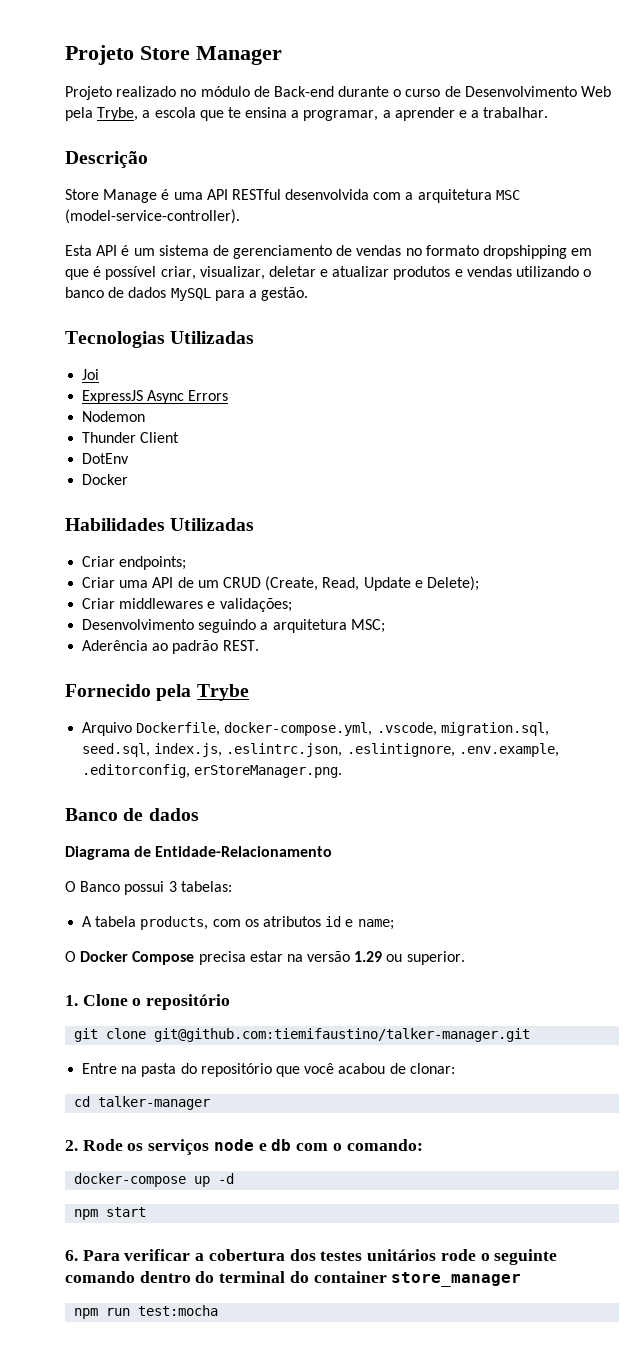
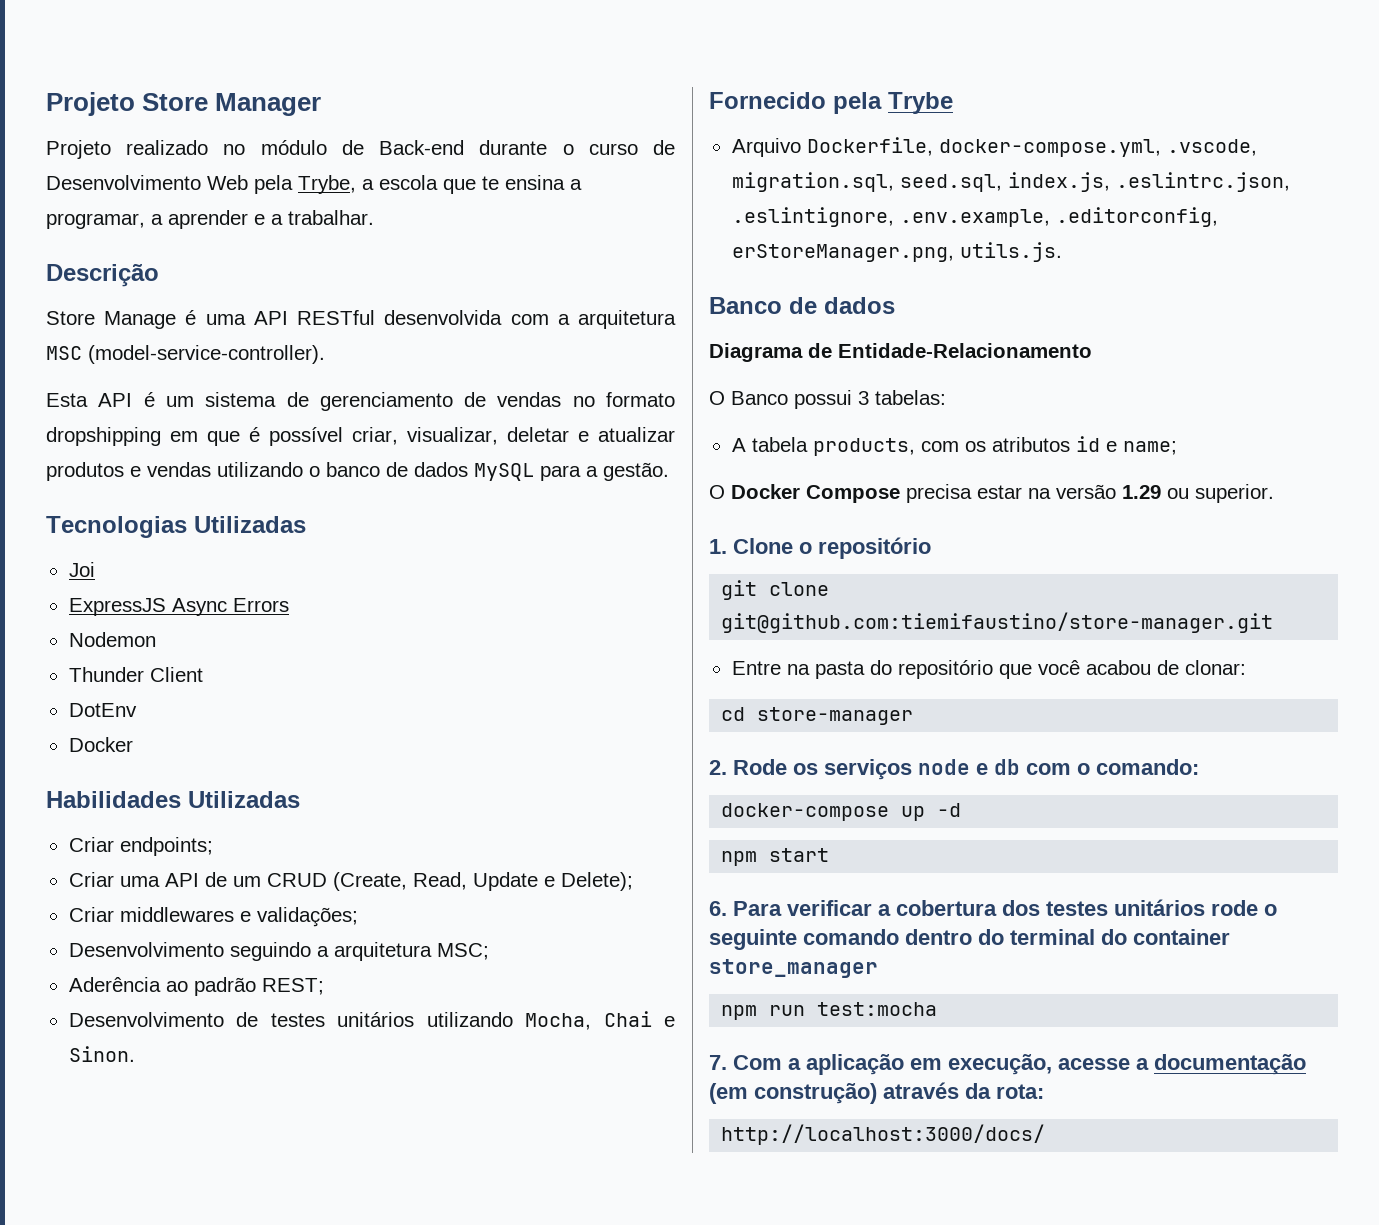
- Aderência ao padrão REST.
+ Aderência ao padrão REST;
+ Desenvolvimento de testes unitários utilizando Mocha, Chai e Sinon.
- Arquivo Dockerfile, docker-compose.yml, .vscode, migration.sql, seed.sql, index.js, .eslintrc.json, .eslintignore, .env.example, .editorconfig, erStoreManager.png.
+ Arquivo Dockerfile, docker-compose.yml, .vscode, migration.sql, seed.sql, index.js, .eslintrc.json, .eslintignore, .env.example, .editorconfig, erStoreManager.png, utils.js.
- git clone git@github.com:tiemifaustino/talker-manager.git
+ git clone git@github.com:tiemifaustino/store-manager.git
- cd talker-manager
+ cd store-manager
+ 7. Com a aplicação em execução, acesse a documentação (em construção) através da rota:
+ http://localhost:3000/docs/

